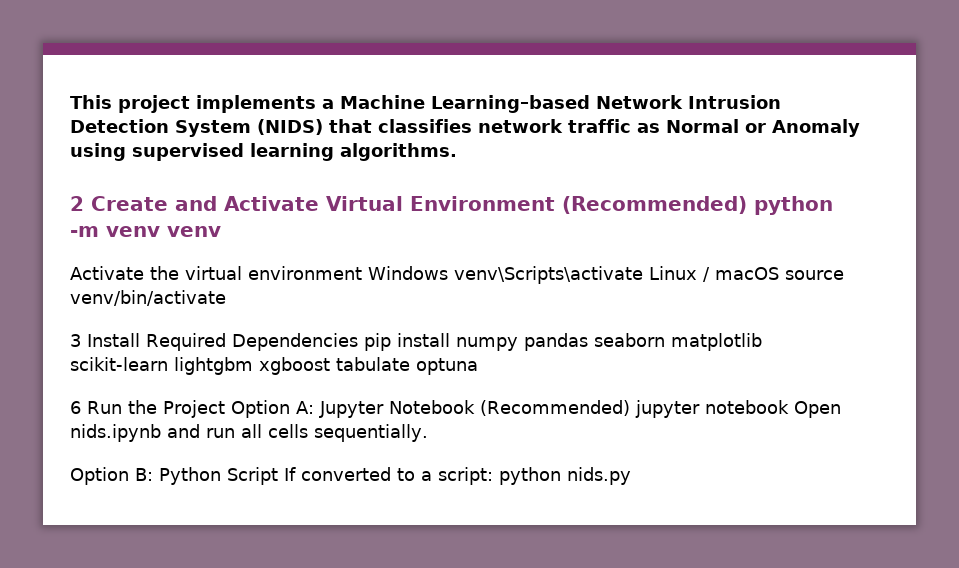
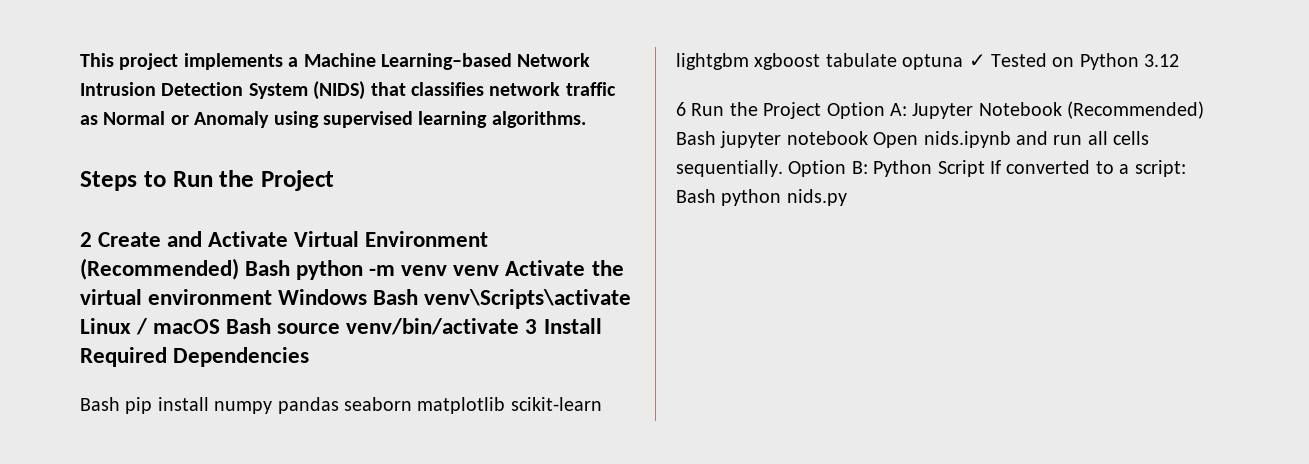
+ Steps to Run the Project
- 2 Create and Activate Virtual Environment (Recommended) python -m venv venv
- Activate the virtual environment Windows venv\Scripts\activate Linux / macOS source venv/bin/activate
- 3 Install Required Dependencies pip install numpy pandas seaborn matplotlib scikit-learn lightgbm xgboost tabulate optuna
+ 2 Create and Activate Virtual Environment (Recommended) Bash python -m venv venv Activate the virtual environment Windows Bash venv\Scripts\activate Linux / macOS Bash source venv/bin/activate 3 Install Required Dependencies
+ Bash pip install numpy pandas seaborn matplotlib scikit-learn lightgbm xgboost tabulate optuna ✓ Tested on Python 3.12
- 6 Run the Project Option A: Jupyter Notebook (Recommended) jupyter notebook Open nids.ipynb and run all cells sequentially.
- Option B: Python Script If converted to a script: python nids.py
+ 6 Run the Project Option A: Jupyter Notebook (Recommended) Bash jupyter notebook Open nids.ipynb and run all cells sequentially. Option B: Python Script If converted to a script: Bash python nids.py

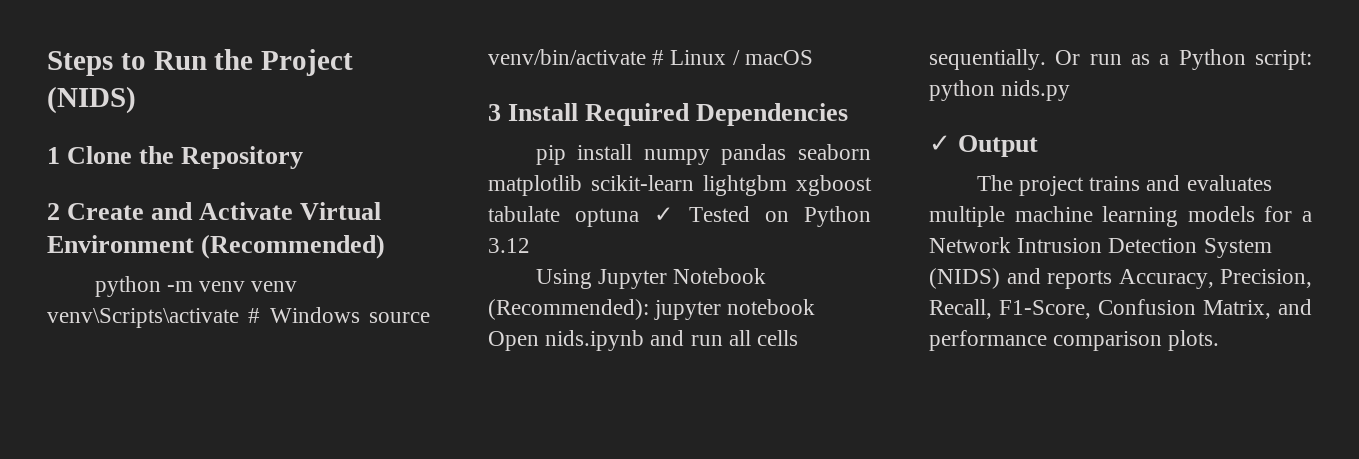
- This project implements a Machine Learning–based Network Intrusion Detection System (NIDS) that classifies network traffic as Normal or Anomaly using supervised learning algorithms.
- Steps to Run the Project
+ Steps to Run the Project (NIDS)
+ 1 Clone the Repository
- 2 Create and Activate Virtual Environment (Recommended) Bash python -m venv venv Activate the virtual environment Windows Bash venv\Scripts\activate Linux / macOS Bash source venv/bin/activate 3 Install Required Dependencies
+ 2 Create and Activate Virtual Environment (Recommended)
+ python -m venv venv venv\Scripts\activate # Windows source venv/bin/activate # Linux / macOS
+ 3 Install Required Dependencies
- Bash pip install numpy pandas seaborn matplotlib scikit-learn lightgbm xgboost tabulate optuna ✓ Tested on Python 3.12
+ pip install numpy pandas seaborn matplotlib scikit-learn lightgbm xgboost tabulate optuna ✓ Tested on Python 3.12
- 6 Run the Project Option A: Jupyter Notebook (Recommended) Bash jupyter notebook Open nids.ipynb and run all cells sequentially.
+ Using Jupyter Notebook (Recommended): jupyter notebook Open nids.ipynb and run all cells sequentially.
- Option B: Python Script If converted to a script: Bash python nids.py
+ Or run as a Python script: python nids.py
+ ✓ Output
+ The project trains and evaluates multiple machine learning models for a Network Intrusion Detection System (NIDS) and reports Accuracy, Precision, Recall, F1-Score, Confusion Matrix, and performance comparison plots.

